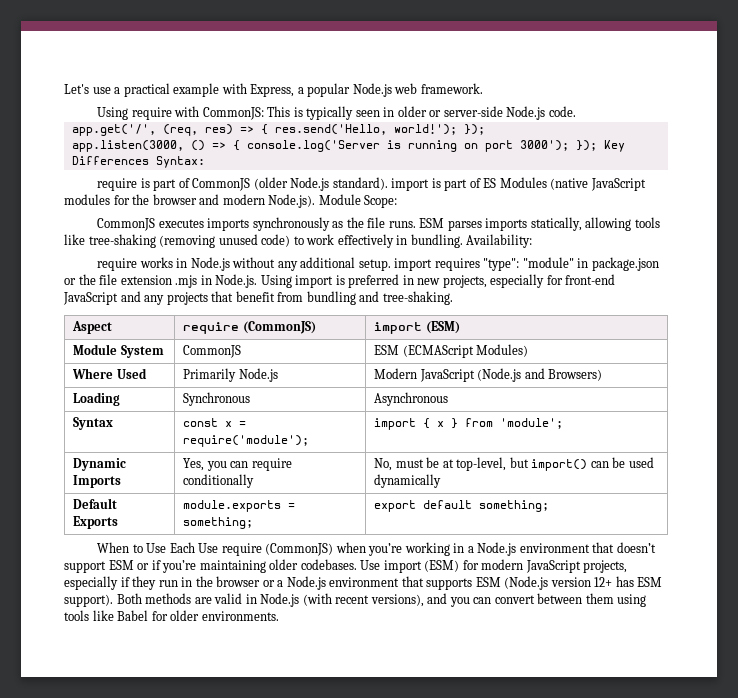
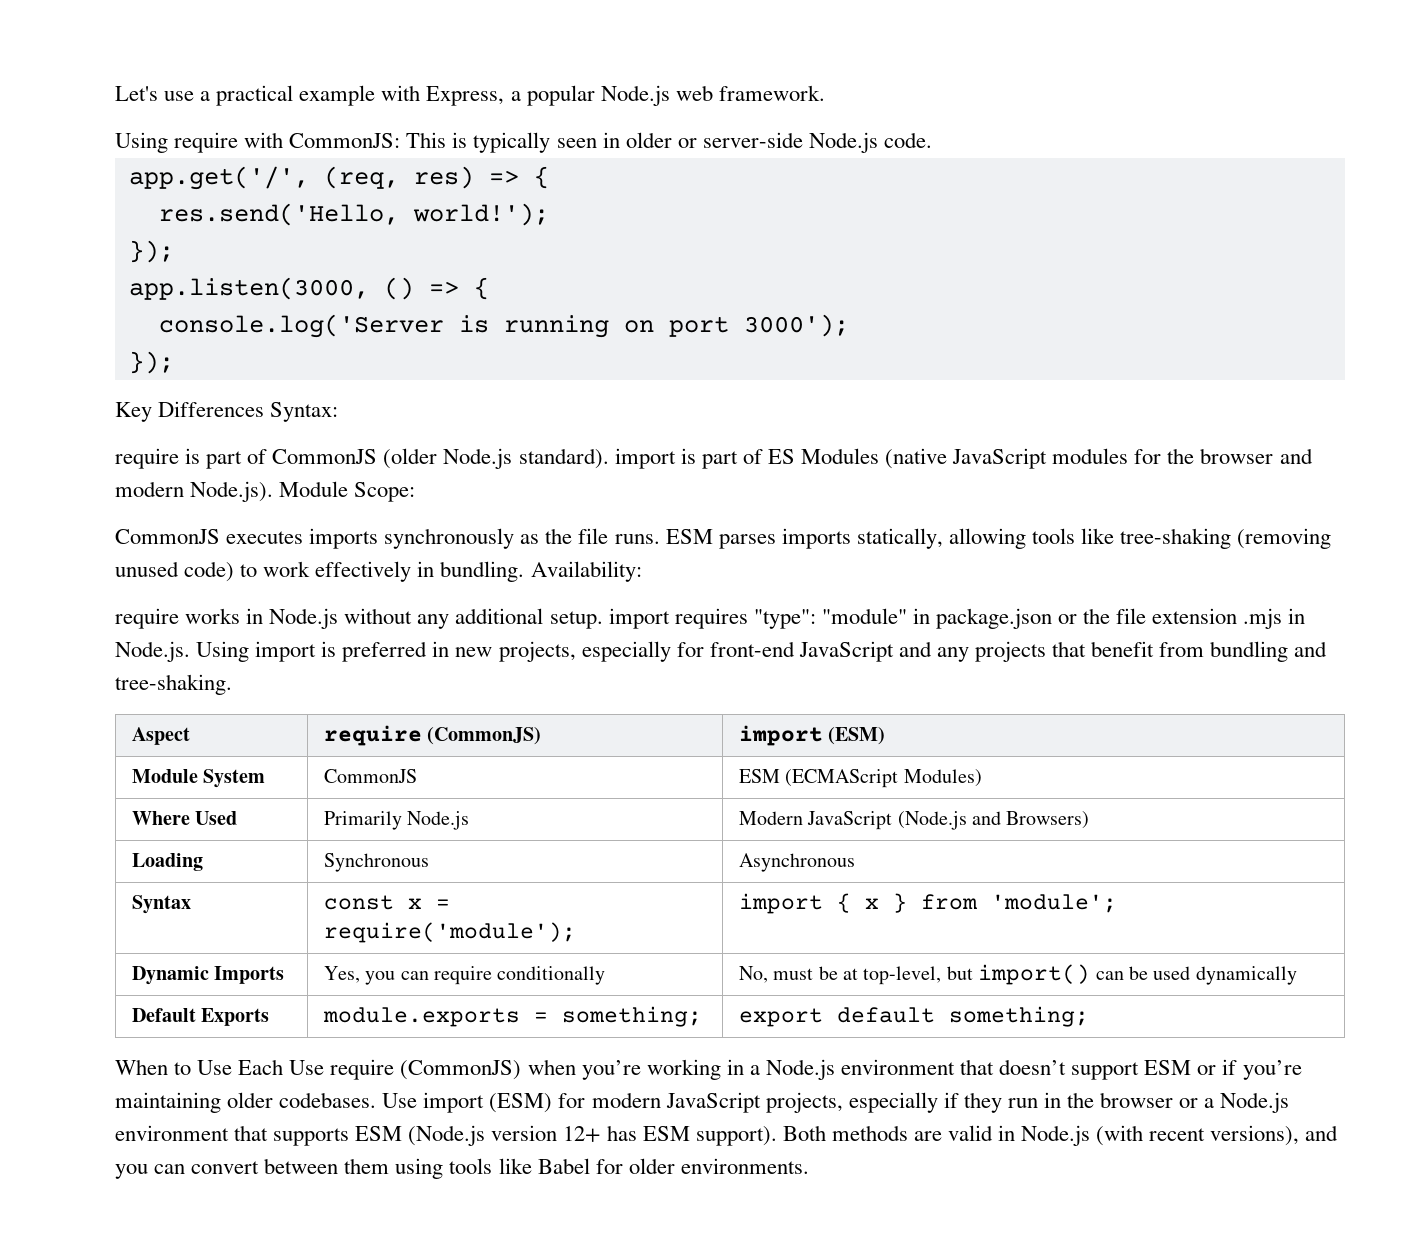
- app.get('/', (req, res) => { res.send('Hello, world!'); });
+ app.get('/', (req, res) => {
+ res.send('Hello, world!');
+ });
- app.listen(3000, () => { console.log('Server is running on port 3000'); }); Key Differences Syntax:
+ app.listen(3000, () => {
+ console.log('Server is running on port 3000');
+ });
+ Key Differences Syntax:

